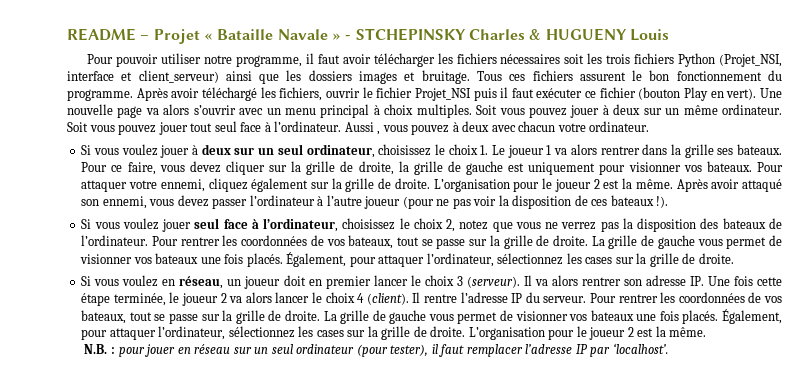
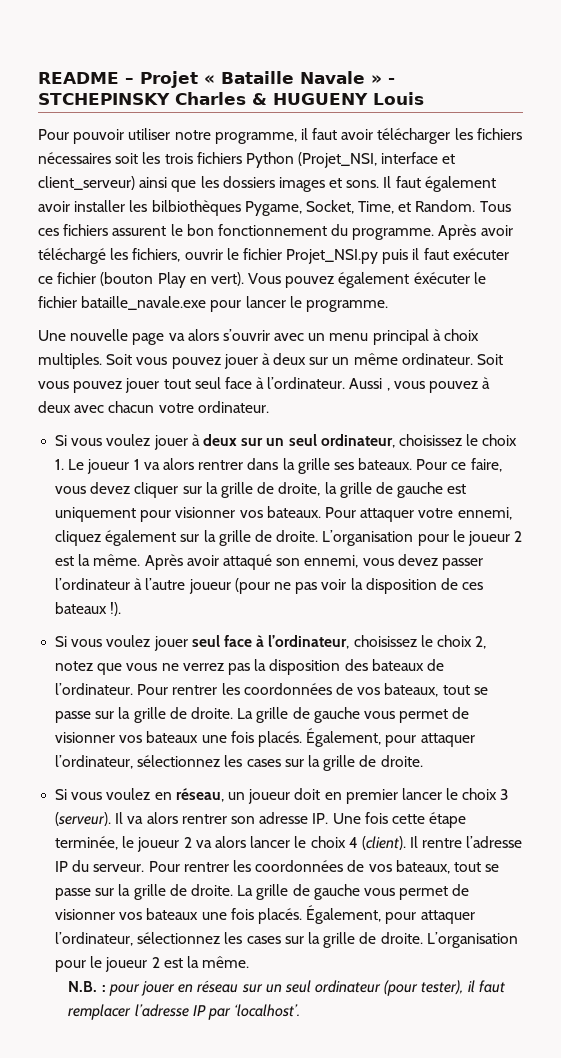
- Pour pouvoir utiliser notre programme, il faut avoir télécharger les fichiers nécessaires soit les trois fichiers Python (Projet_NSI, interface et client_serveur) ainsi que les dossiers images et bruitage.
+ Pour pouvoir utiliser notre programme, il faut avoir télécharger les fichiers nécessaires soit les trois fichiers Python (Projet_NSI, interface et client_serveur) ainsi que les dossiers images et sons. Il faut également avoir installer les bilbiothèques Pygame, Socket, Time, et Random.
- Après avoir téléchargé les fichiers, ouvrir le fichier Projet_NSI puis il faut exécuter ce fichier (bouton Play en vert). Une nouvelle page va alors s’ouvrir avec un menu principal à choix multiples.
+ Après avoir téléchargé les fichiers, ouvrir le fichier Projet_NSI.py puis il faut exécuter ce fichier (bouton Play en vert). Vous pouvez également éxécuter le fichier bataille_navale.exe pour lancer le programme.
+ Une nouvelle page va alors s’ouvrir avec un menu principal à choix multiples.

